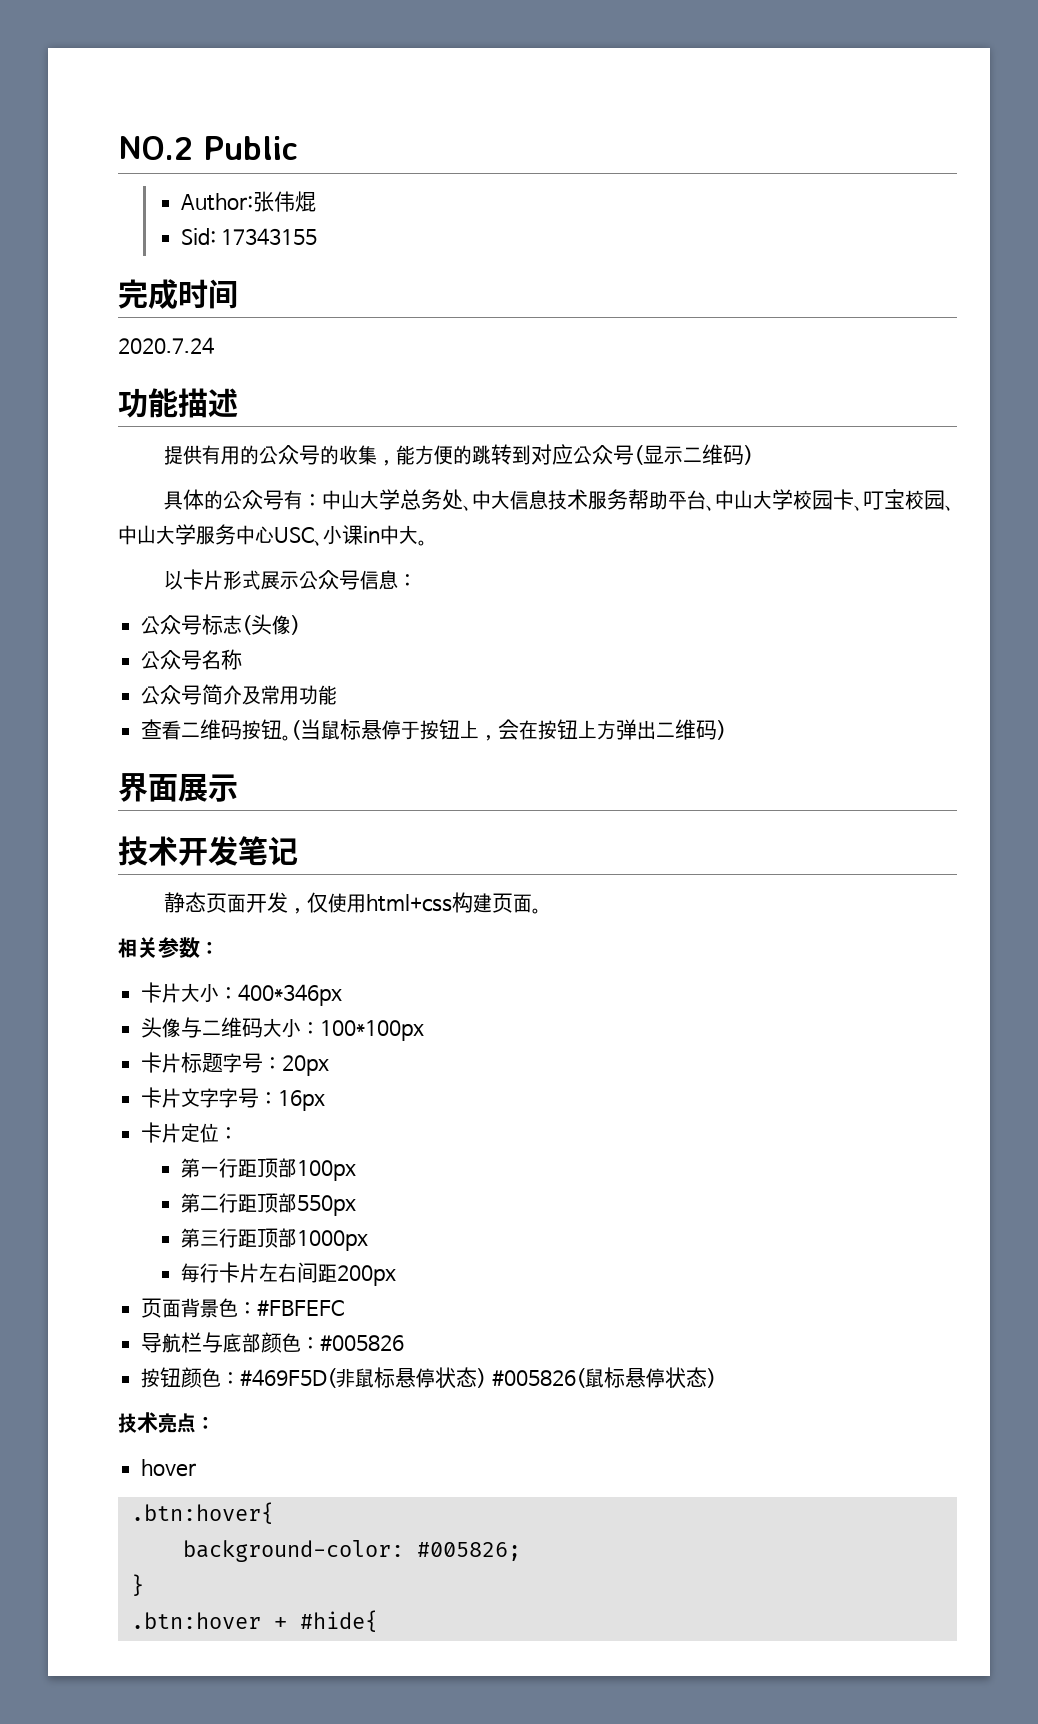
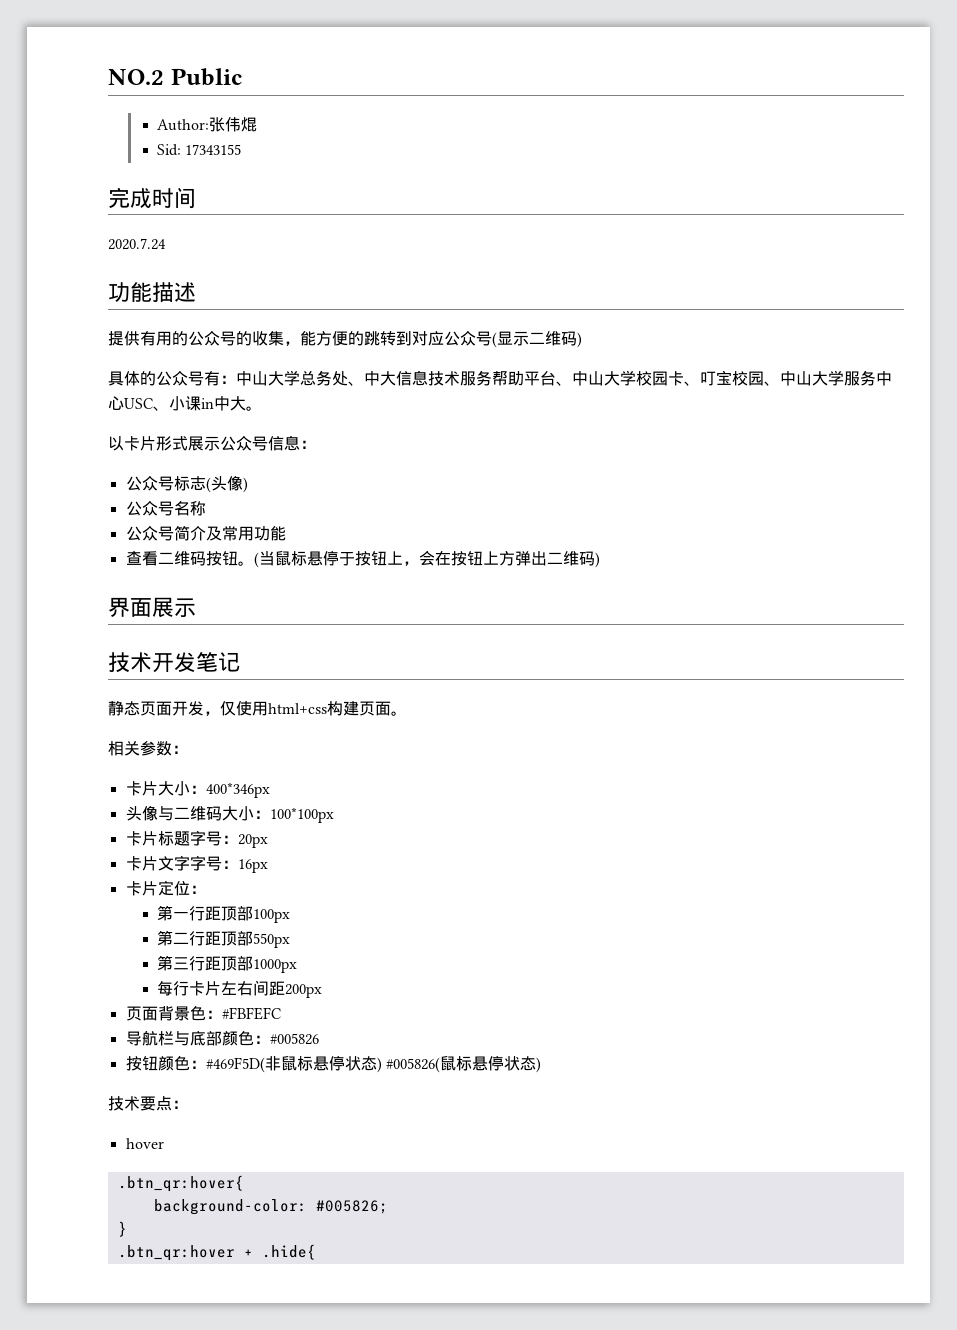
- 技术亮点：
+ 技术要点：
- .btn:hover{
+ .btn_qr:hover{
- .btn:hover + #hide{
+ .btn_qr:hover + .hide{

